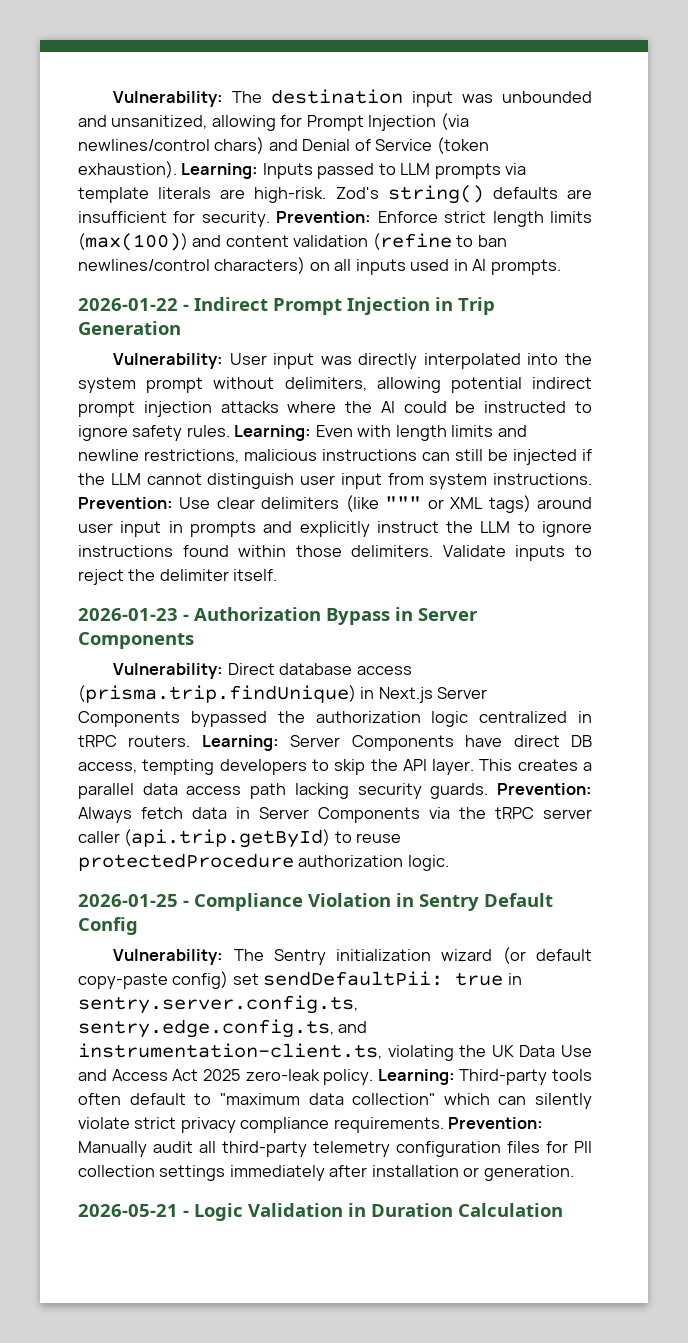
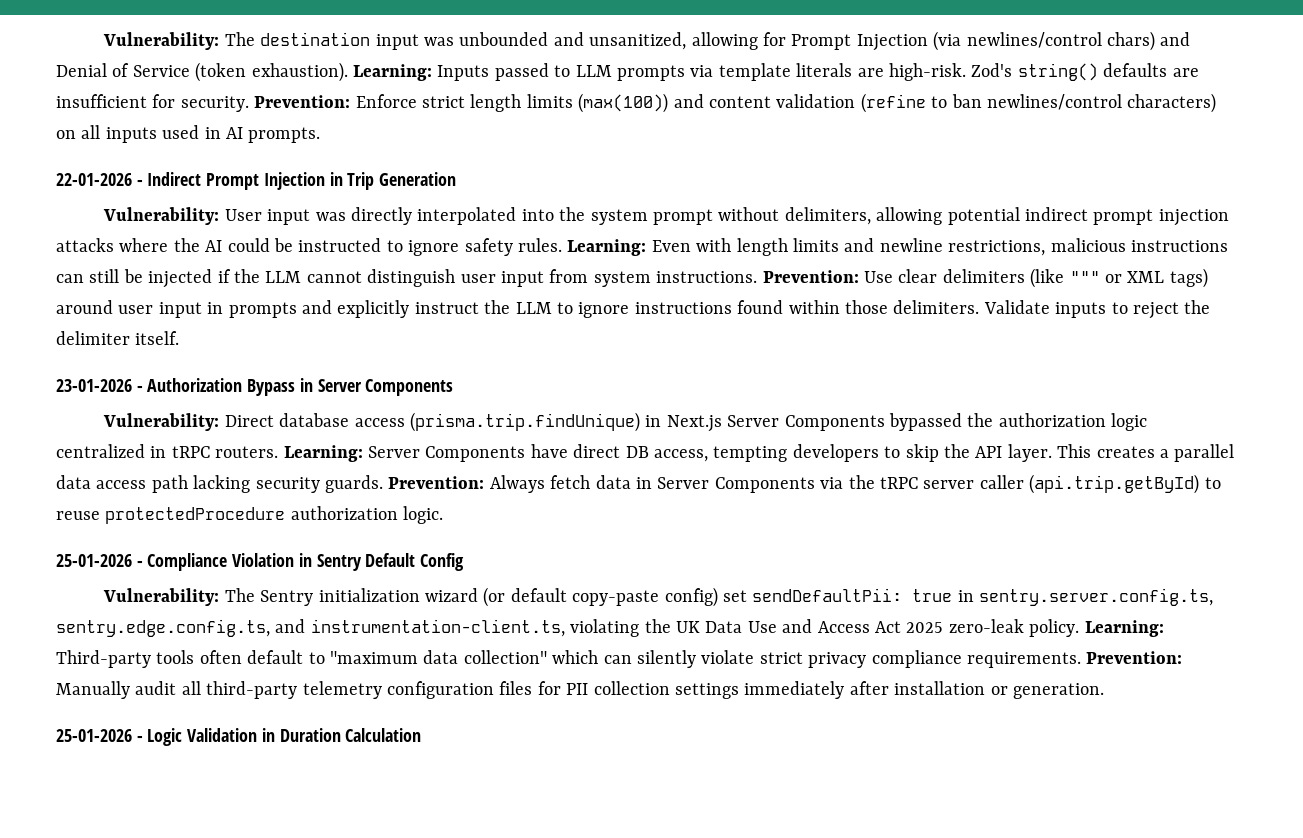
- 2026-01-22 - Indirect Prompt Injection in Trip Generation
+ 22-01-2026 - Indirect Prompt Injection in Trip Generation
- 2026-01-23 - Authorization Bypass in Server Components
+ 23-01-2026 - Authorization Bypass in Server Components
- 2026-01-25 - Compliance Violation in Sentry Default Config
+ 25-01-2026 - Compliance Violation in Sentry Default Config
- 2026-05-21 - Logic Validation in Duration Calculation
+ 25-01-2026 - Logic Validation in Duration Calculation

